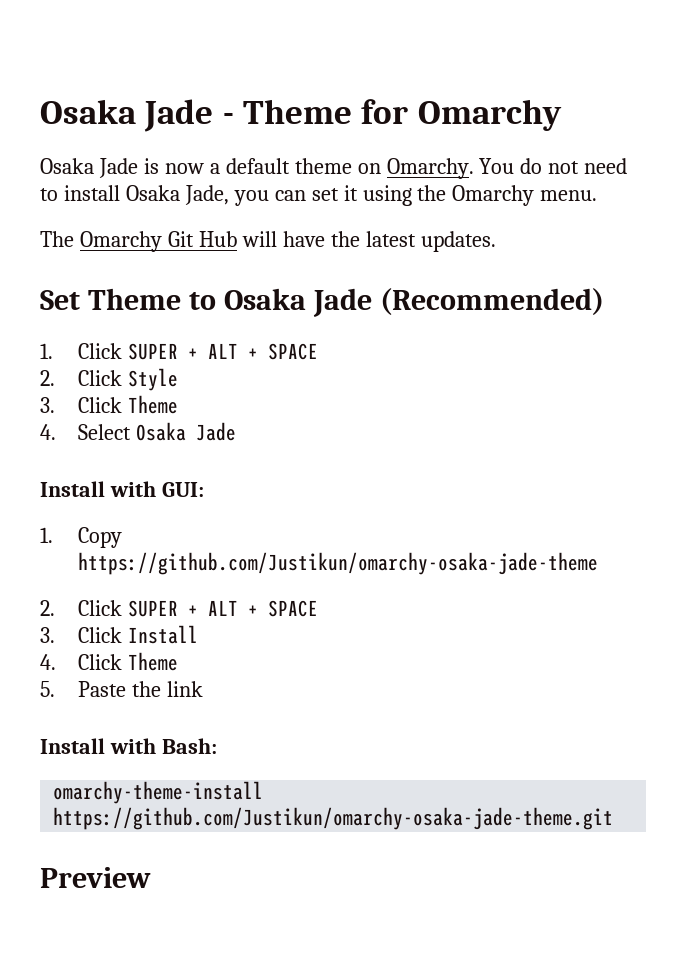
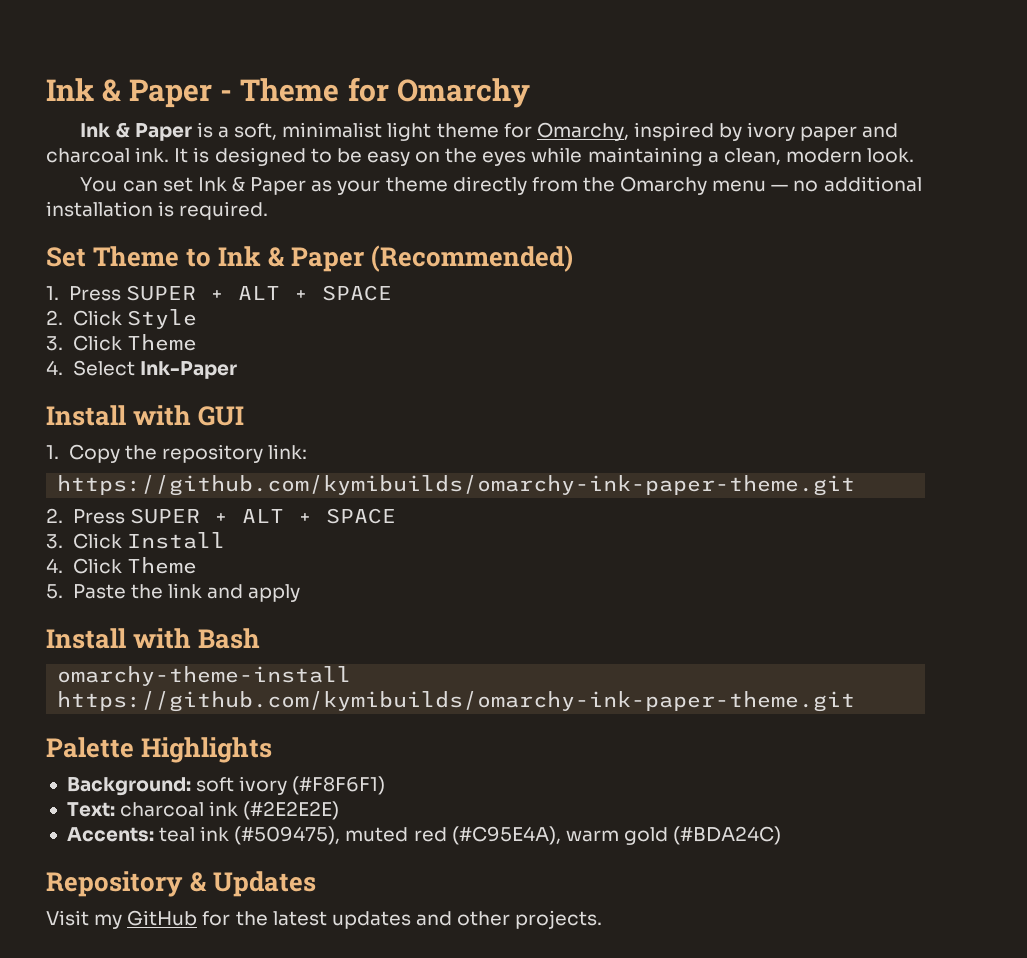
- Osaka Jade - Theme for Omarchy
+ Ink & Paper - Theme for Omarchy
- Osaka Jade is now a default theme on Omarchy. You do not need to install Osaka Jade, you can set it using the Omarchy menu.
- The Omarchy Git Hub will have the latest updates.
+ Ink & Paper is a soft, minimalist light theme for Omarchy, inspired by ivory paper and charcoal ink. It is designed to be easy on the eyes while maintaining a clean, modern look.
+ You can set Ink & Paper as your theme directly from the Omarchy menu — no additional installation is required.
- Set Theme to Osaka Jade (Recommended)
+ Set Theme to Ink & Paper (Recommended)
- 1. Click SUPER + ALT + SPACE
+ 1. Press SUPER + ALT + SPACE
- 4. Select Osaka Jade
- Install with GUI:
+ 4. Select Ink-Paper
+ Install with GUI
- 1. Copy https://github.com/Justikun/omarchy-osaka-jade-theme
- 2. Click SUPER + ALT + SPACE
+ 1. Copy the repository link:
+ https://github.com/kymibuilds/omarchy-ink-paper-theme.git
+ 2. Press SUPER + ALT + SPACE
- 5. Paste the link
- Install with Bash:
+ 5. Paste the link and apply
+ Install with Bash
- omarchy-theme-install https://github.com/Justikun/omarchy-osaka-jade-theme.git
- Preview
+ omarchy-theme-install https://github.com/kymibuilds/omarchy-ink-paper-theme.git
+ Palette Highlights
+ Background: soft ivory (#F8F6F1)
+ Text: charcoal ink (#2E2E2E)
+ Accents: teal ink (#509475), muted red (#C95E4A), warm gold (#BDA24C)
+ Repository & Updates
+ Visit my GitHub for the latest updates and other projects.

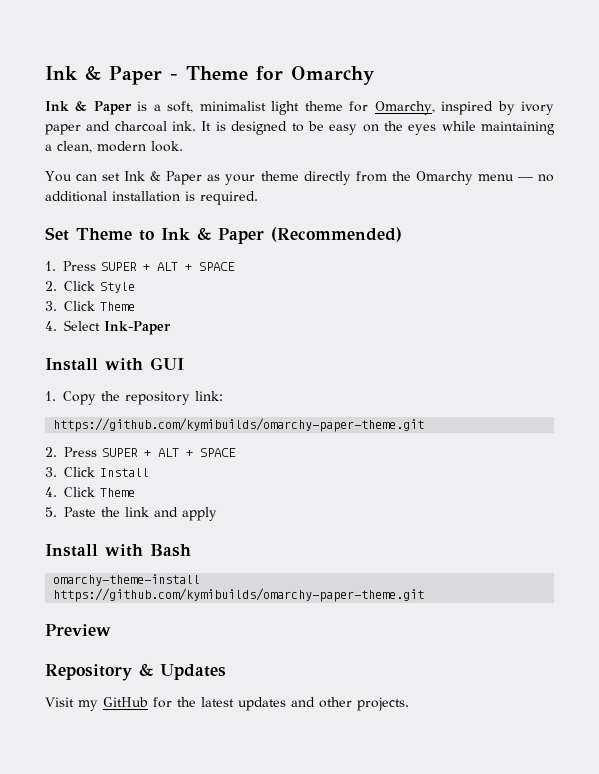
  1. Copy the repository link:
- https://github.com/kymibuilds/omarchy-ink-paper-theme.git
+ https://github.com/kymibuilds/omarchy-paper-theme.git
- omarchy-theme-install https://github.com/kymibuilds/omarchy-ink-paper-theme.git
- Palette Highlights
- Background: soft ivory (#F8F6F1)
- Text: charcoal ink (#2E2E2E)
- Accents: teal ink (#509475), muted red (#C95E4A), warm gold (#BDA24C)
+ omarchy-theme-install https://github.com/kymibuilds/omarchy-paper-theme.git
+ Preview

